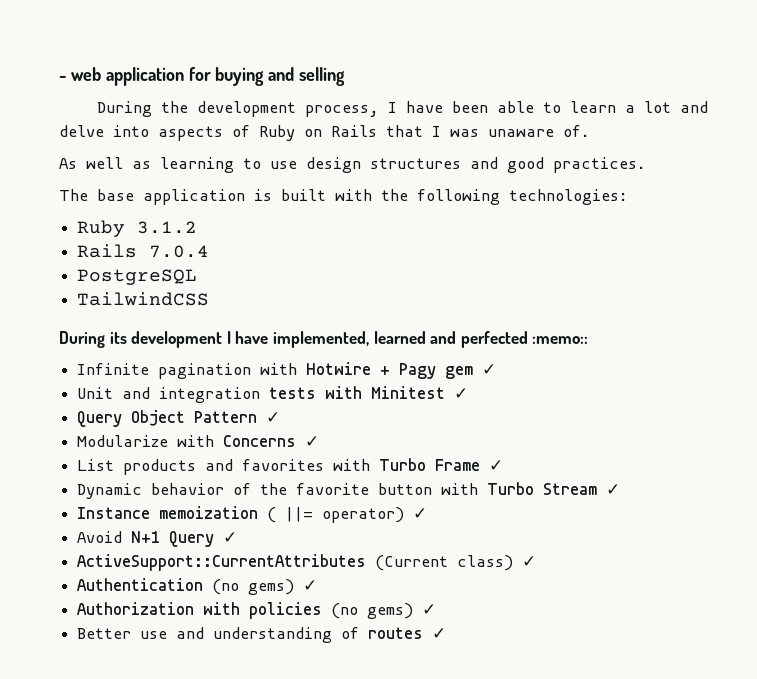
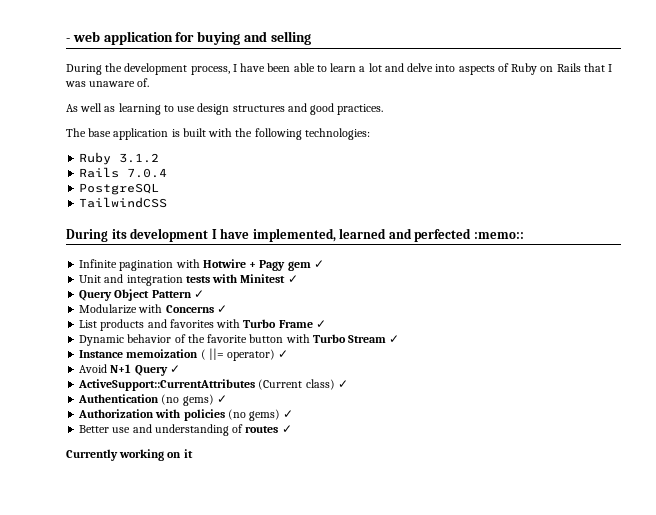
+ Currently working on it

